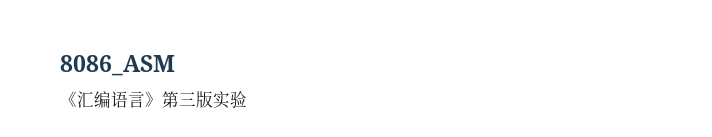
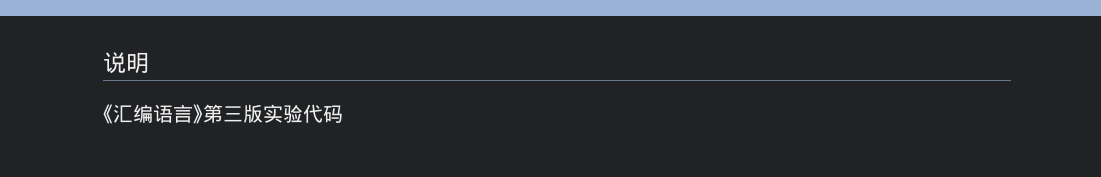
- 8086_ASM
+ 说明
- 《汇编语言》第三版实验
+ 《汇编语言》第三版实验代码

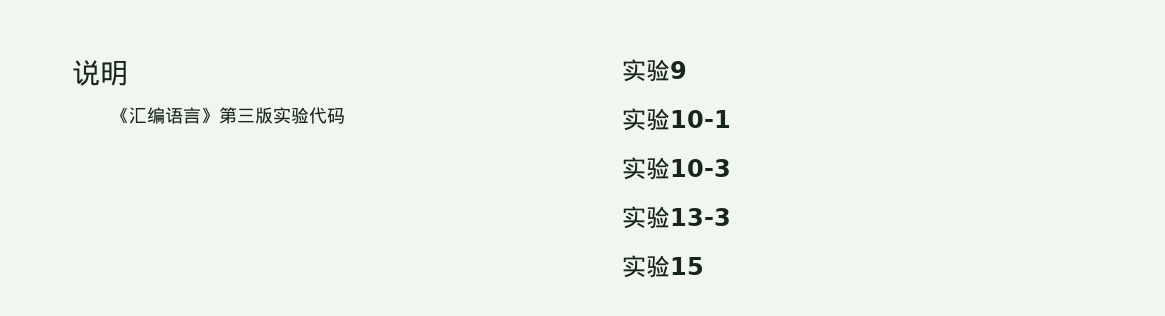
+ 实验9
+ 实验10-1
+ 实验10-3
+ 实验13-3
+ 实验15

